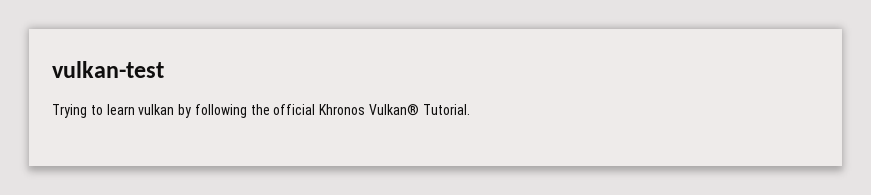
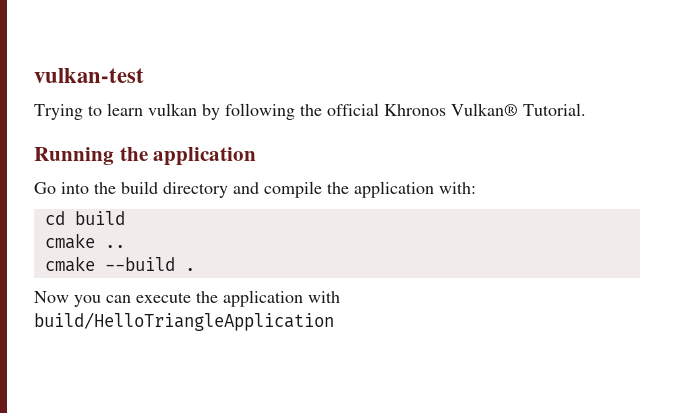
+ Running the application
+ Go into the build directory and compile the application with:
+ cd build
+ cmake ..
+ cmake --build .
+ Now you can execute the application with build/HelloTriangleApplication

